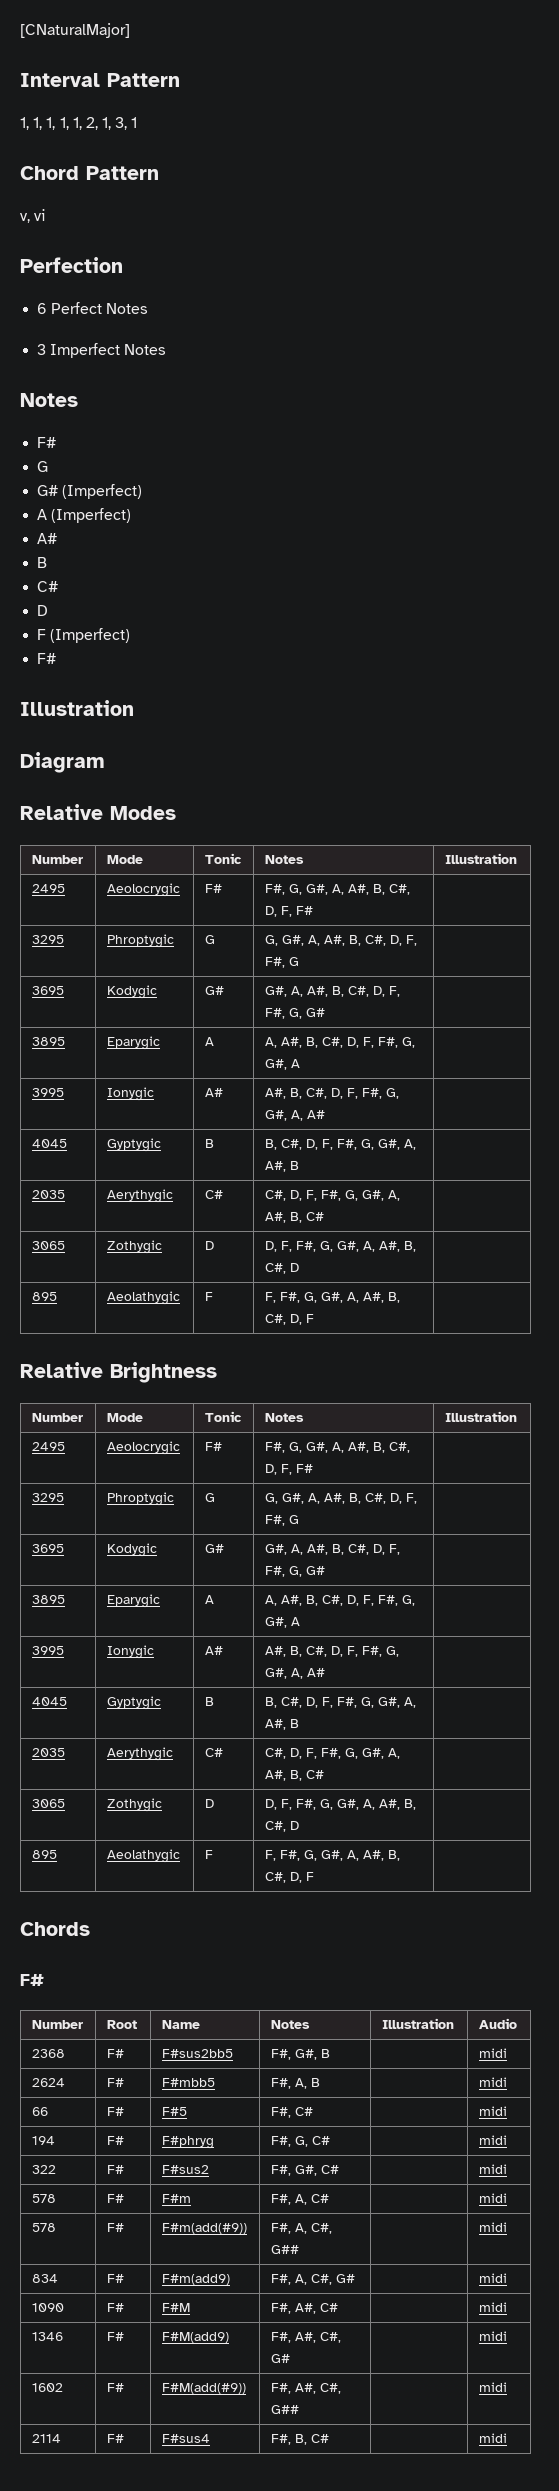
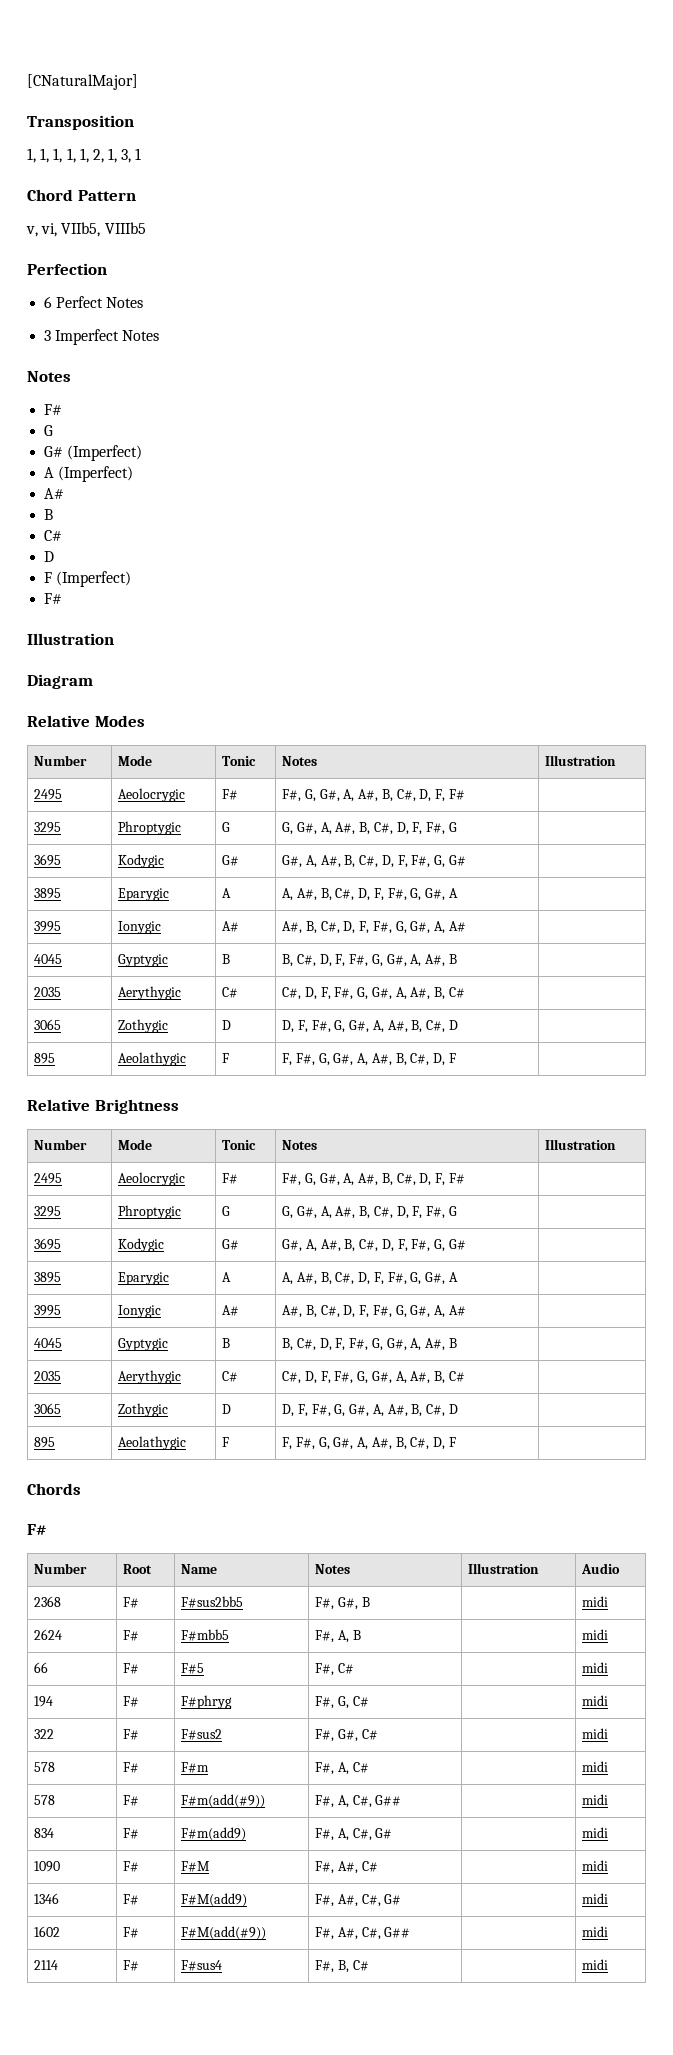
- Interval Pattern
+ Transposition
- v, vi
+ v, vi, VIIb5, VIIIb5

